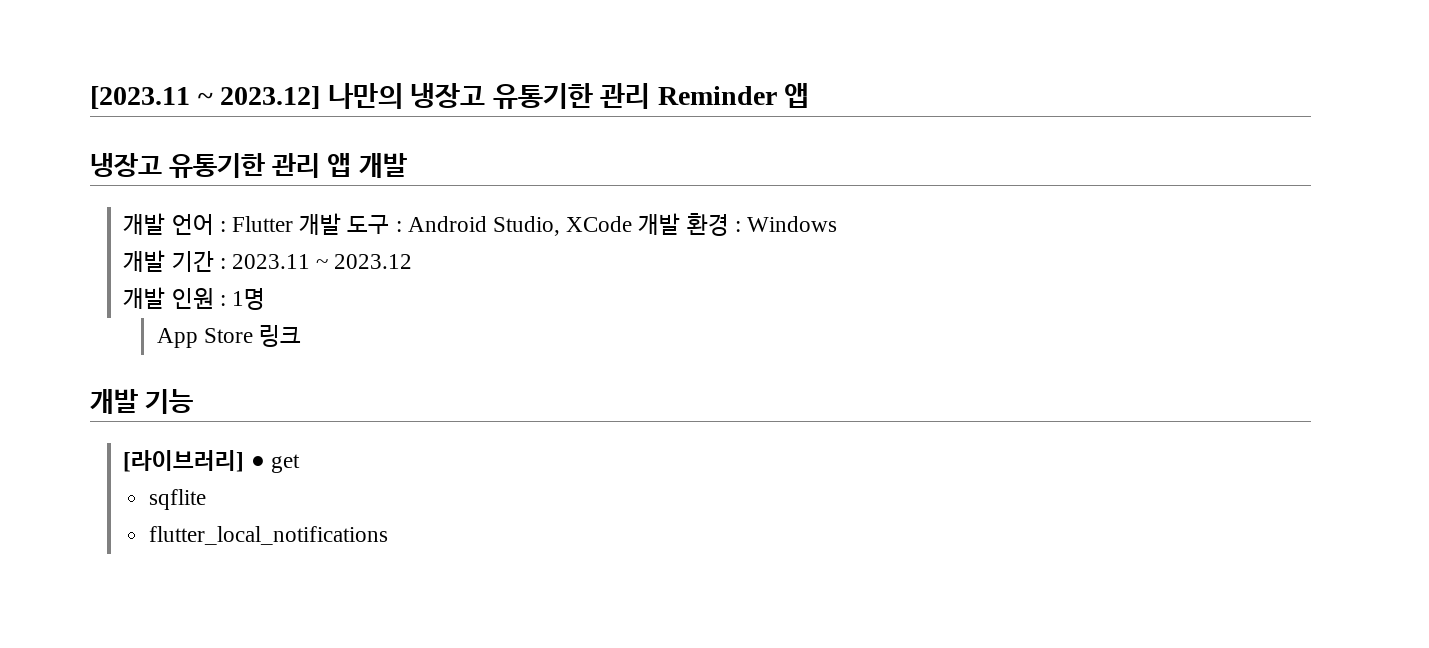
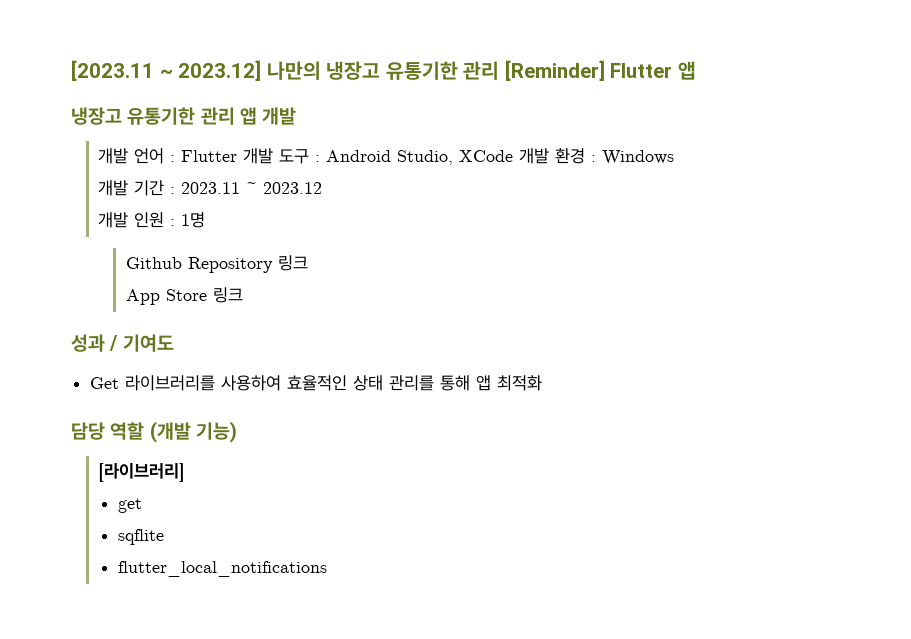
- [2023.11 ~ 2023.12] 나만의 냉장고 유통기한 관리 Reminder 앱
+ [2023.11 ~ 2023.12] 나만의 냉장고 유통기한 관리 [Reminder] Flutter 앱
+ Github Repository 링크
- 개발 기능
+ 성과 / 기여도
+ Get 라이브러리를 사용하여 효율적인 상태 관리를 통해 앱 최적화
+ 담당 역할 (개발 기능)
- [라이브러리] ● get
+ [라이브러리]
+ get

